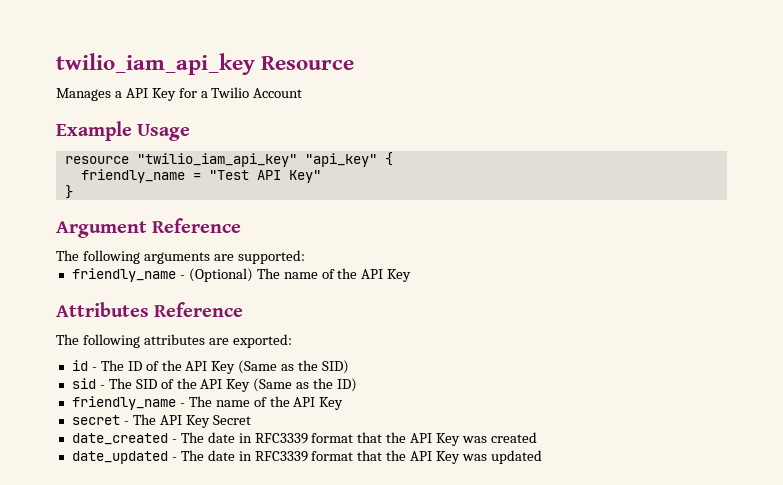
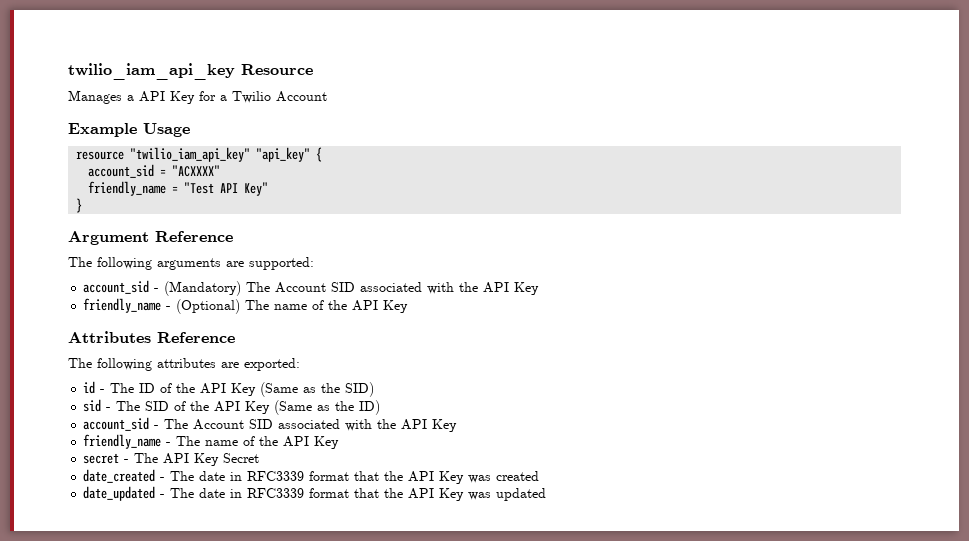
+ account_sid = "ACXXXX"
+ account_sid - (Mandatory) The Account SID associated with the API Key
+ account_sid - The Account SID associated with the API Key

